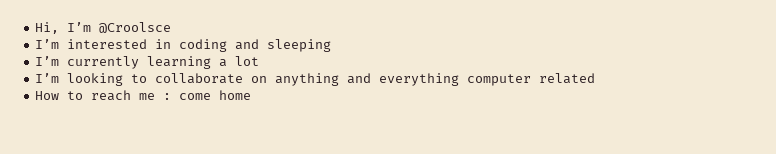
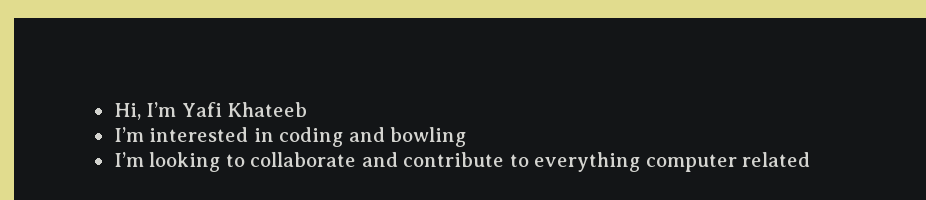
- Hi, I’m @Croolsce
+ Hi, I’m Yafi Khateeb
- I’m interested in coding and sleeping
- I’m currently learning a lot
+ I’m interested in coding and bowling
- I’m looking to collaborate on anything and everything computer related
+ I’m looking to collaborate and contribute to everything computer related
- How to reach me : come home

